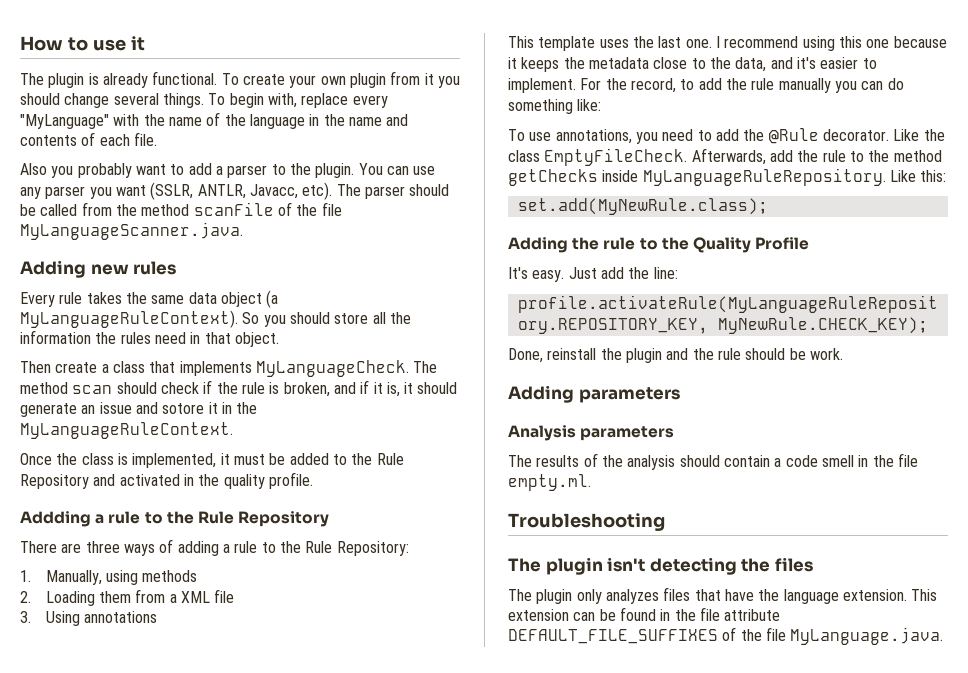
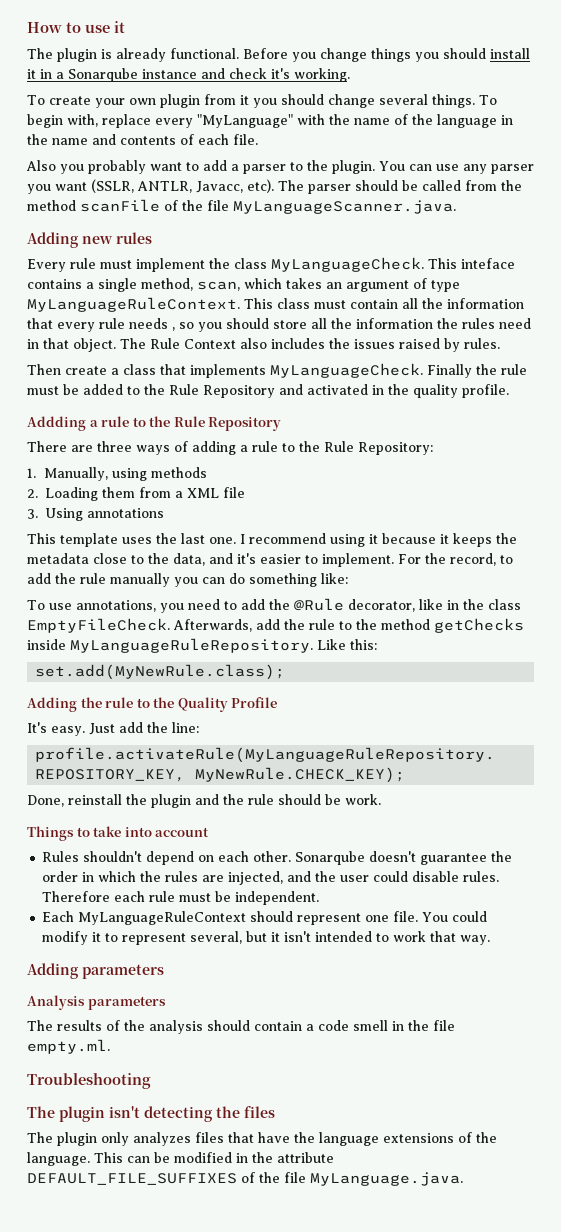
- The plugin is already functional. To create your own plugin from it you should change several things.
+ The plugin is already functional. Before you change things you should install it in a Sonarqube instance and check it's working.
+ To create your own plugin from it you should change several things.
- Every rule takes the same data object (a MyLanguageRuleContext). So you should store all the information the rules need in that object.
+ Every rule must implement the class MyLanguageCheck. This inteface contains a single method, scan, which takes an argument of type MyLanguageRuleContext. This class must contain all the information that every rule needs , so you should store all the information the rules need in that object. The Rule Context also includes the issues raised by rules.
- The method scan should check if the rule is broken, and if it is, it should generate an issue and sotore it in the MyLanguageRuleContext.
- Once the class is implemented, it must be added to the Rule Repository and activated in the quality profile.
+ Finally the rule must be added to the Rule Repository and activated in the quality profile.
- I recommend using this one because it keeps the metadata close to the data, and it's easier to implement.
+ I recommend using it because it keeps the metadata close to the data, and it's easier to implement.
- To use annotations, you need to add the @Rule decorator. Like the class EmptyFileCheck.
+ To use annotations, you need to add the @Rule decorator, like in the class EmptyFileCheck.
+ Things to take into account
+ Rules shouldn't depend on each other. Sonarqube doesn't guarantee the order in which the rules are injected, and the user could disable rules. Therefore each rule must be independent.
+ Each MyLanguageRuleContext should represent one file. You could modify it to represent several, but it isn't intended to work that way.
- The plugin only analyzes files that have the language extension. This extension can be found in the file attribute DEFAULT_FILE_SUFFIXES of the file MyLanguage.java.
+ The plugin only analyzes files that have the language extensions of the language. This can be modified in the attribute DEFAULT_FILE_SUFFIXES of the file MyLanguage.java.

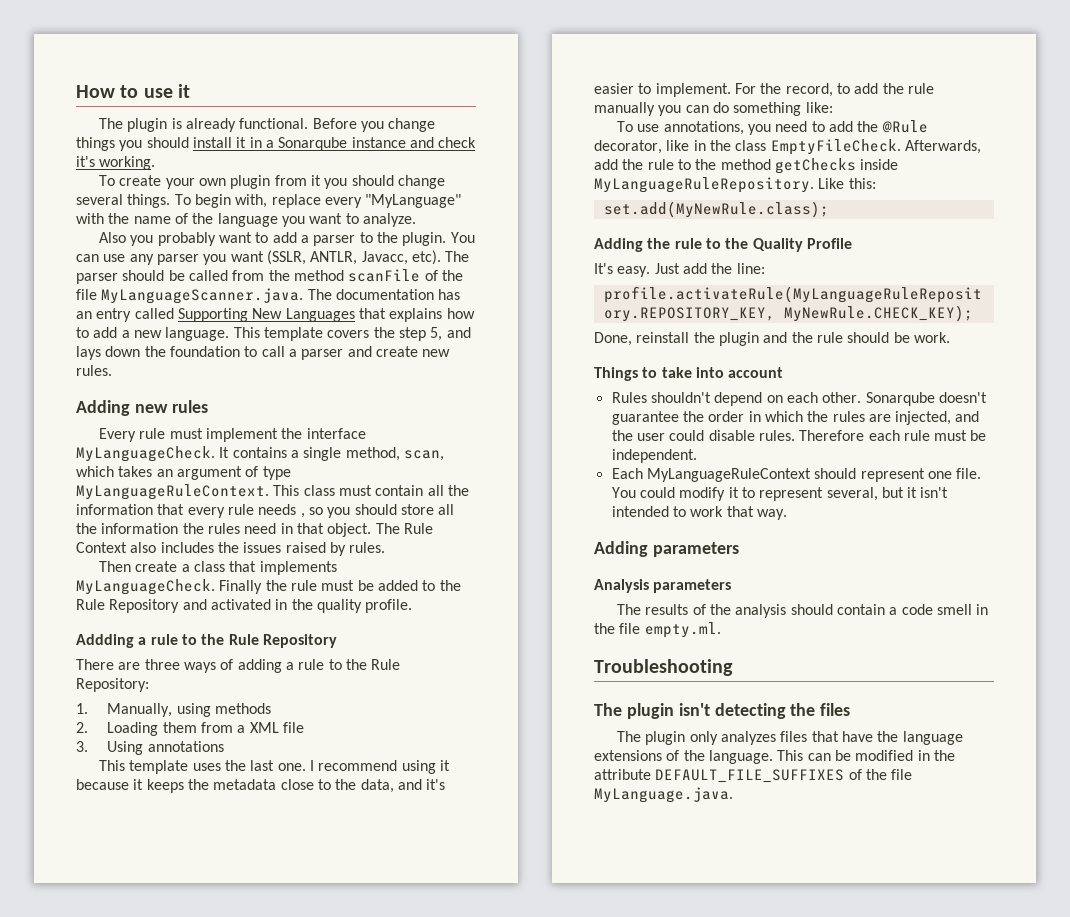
- To begin with, replace every "MyLanguage" with the name of the language in the name and contents of each file.
+ To begin with, replace every "MyLanguage" with the name of the language you want to analyze.
- The parser should be called from the method scanFile of the file MyLanguageScanner.java.
+ The parser should be called from the method scanFile of the file MyLanguageScanner.java. The documentation has an entry called Supporting New Languages that explains how to add a new language. This template covers the step 5, and lays down the foundation to call a parser and create new rules.
- Every rule must implement the class MyLanguageCheck. This inteface contains a single method, scan, which takes an argument of type MyLanguageRuleContext.
+ Every rule must implement the interface MyLanguageCheck. It contains a single method, scan, which takes an argument of type MyLanguageRuleContext.

